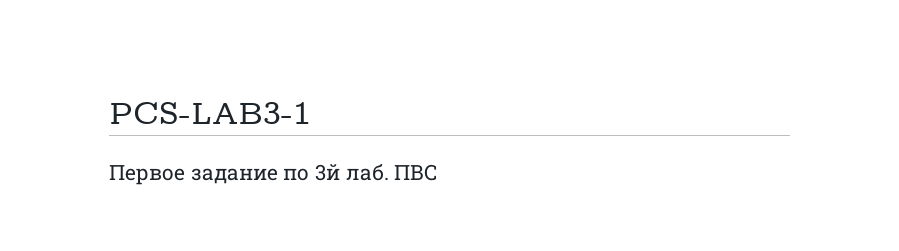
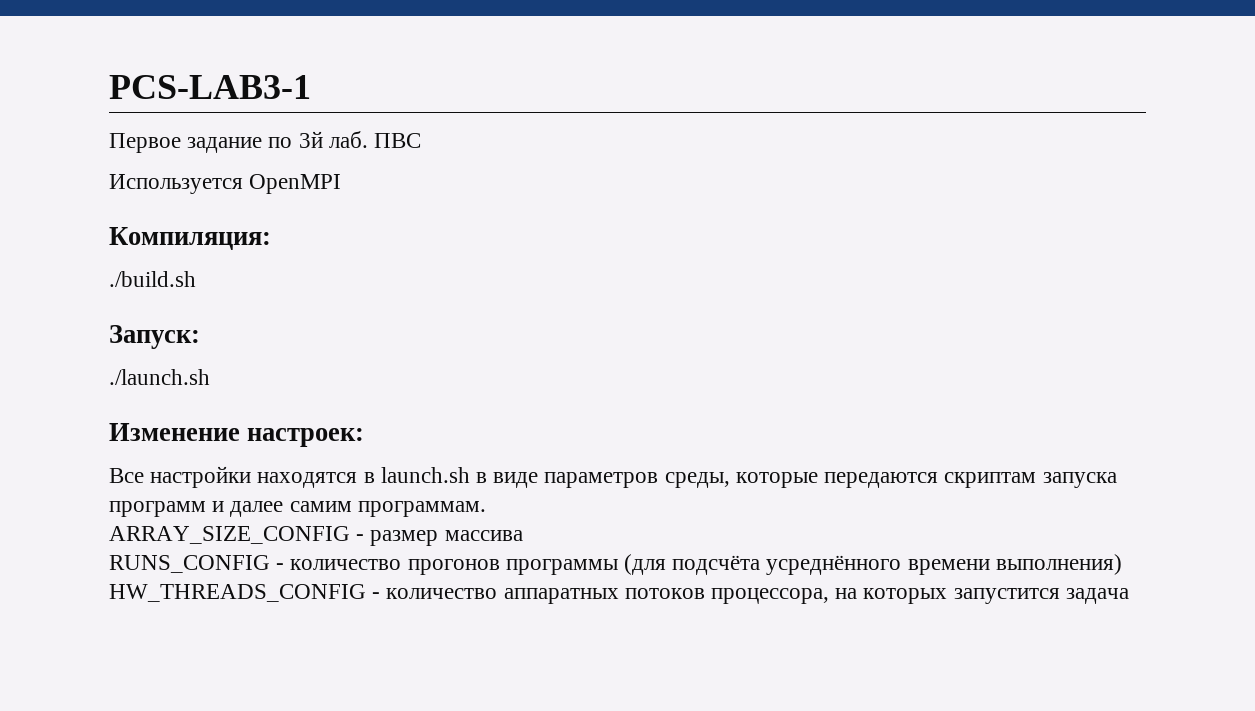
+ Используется OpenMPI
+ Компиляция:
+ ./build.sh
+ Запуск:
+ ./launch.sh
+ Изменение настроек:
+ Все настройки находятся в launch.sh в виде параметров среды, которые передаются скриптам запуска программ и далее самим программам.
+ ARRAY_SIZE_CONFIG - размер массива
+ RUNS_CONFIG - количество прогонов программы (для подсчёта усреднённого времени выполнения) HW_THREADS_CONFIG - количество аппаратных потоков процессора, на которых запустится задача

